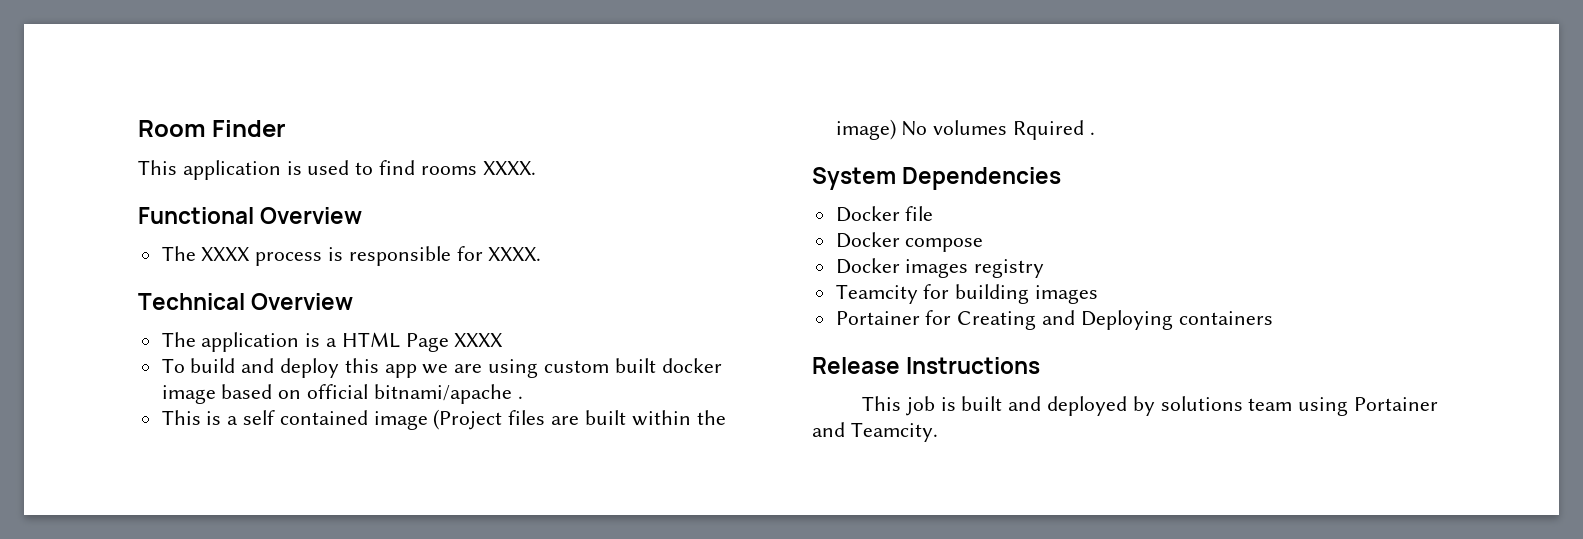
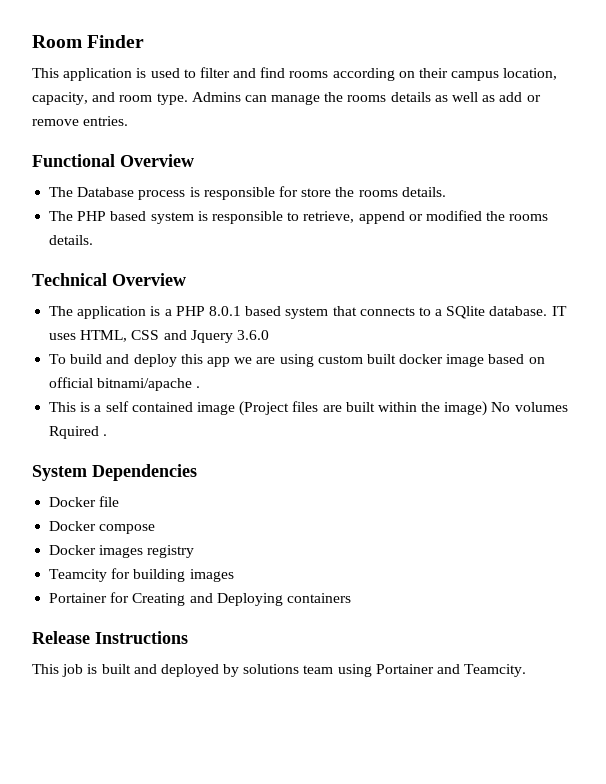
- This application is used to find rooms XXXX.
+ This application is used to filter and find rooms according on their campus location, capacity, and room type. Admins can manage the rooms details as well as add or remove entries.
- The XXXX process is responsible for XXXX.
+ The Database process is responsible for store the rooms details.
+ The PHP based system is responsible to retrieve, append or modified the rooms details.
- The application is a HTML Page XXXX
+ The application is a PHP 8.0.1 based system that connects to a SQlite database. IT uses HTML, CSS and Jquery 3.6.0

